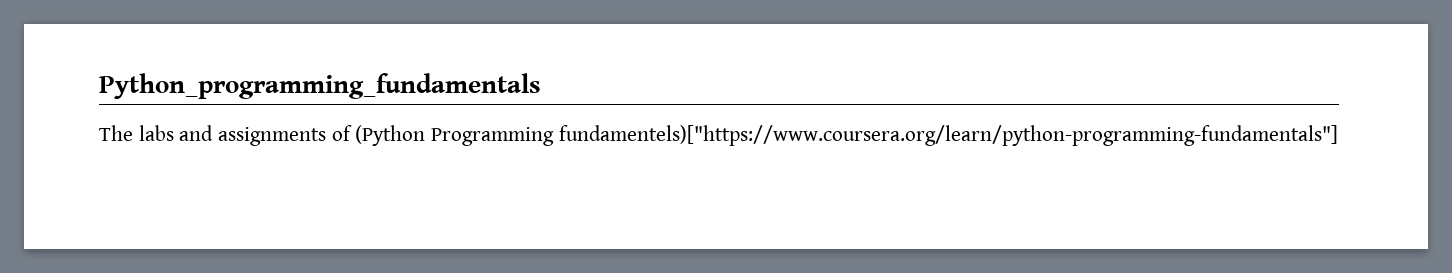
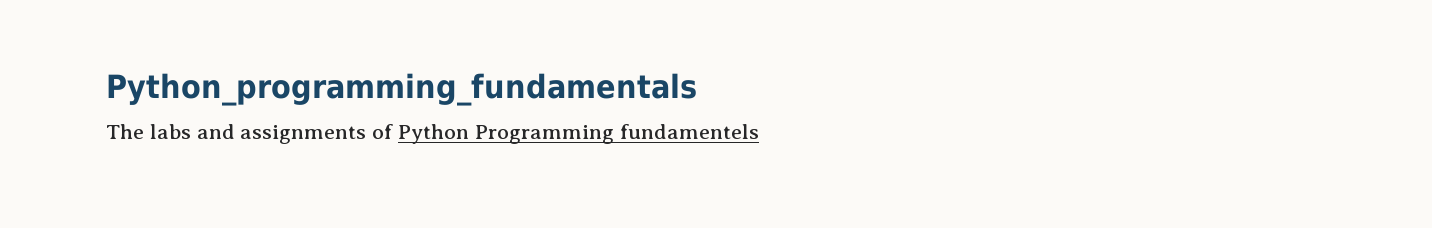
- The labs and assignments of (Python Programming fundamentels)["https://www.coursera.org/learn/python-programming-fundamentals"]
+ The labs and assignments of Python Programming fundamentels

